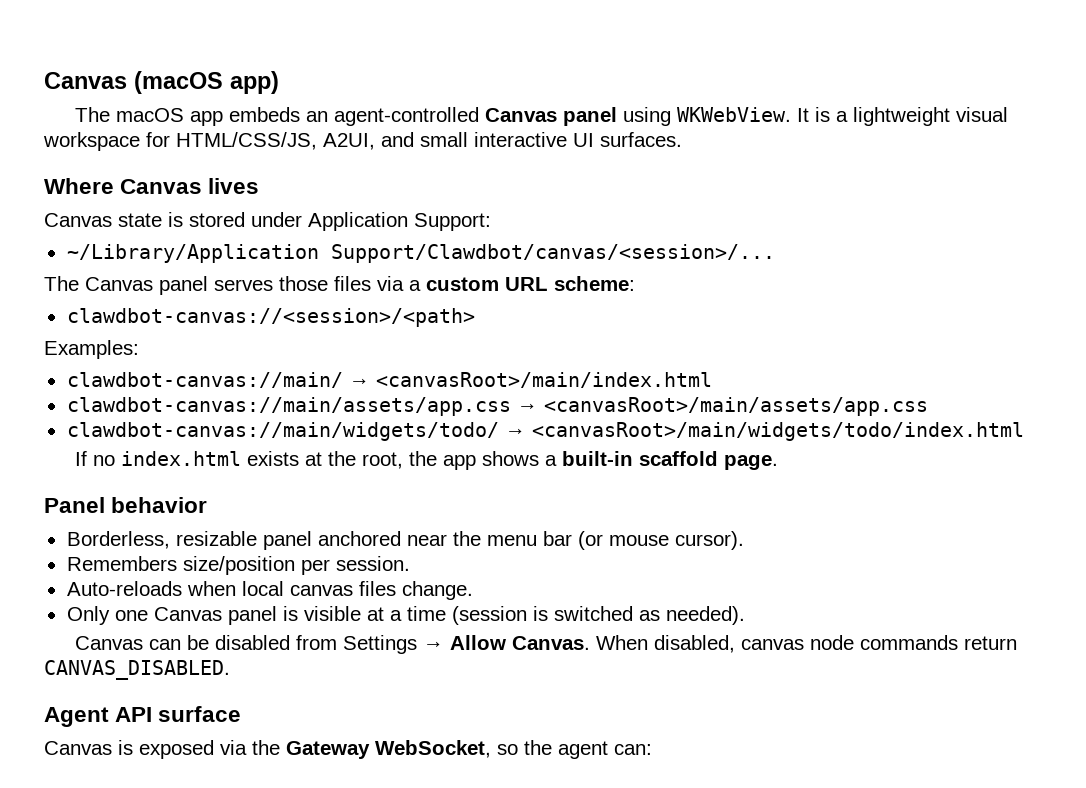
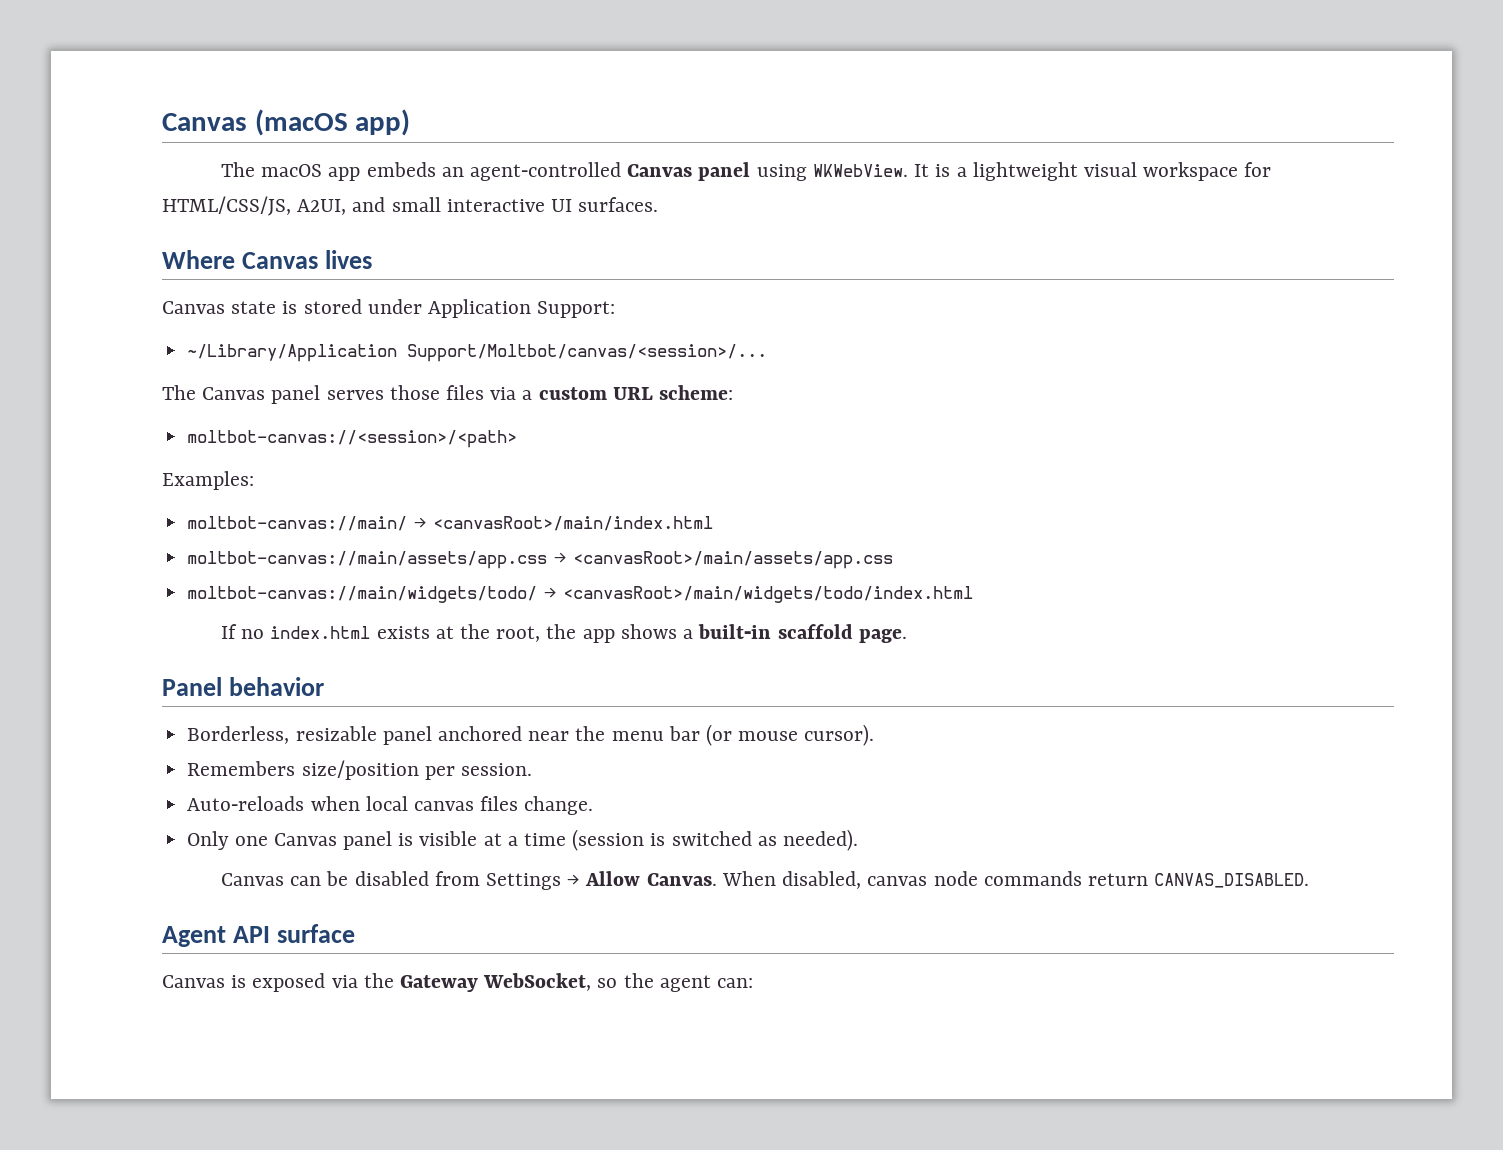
- ~/Library/Application Support/Clawdbot/canvas/<session>/...
+ ~/Library/Application Support/Moltbot/canvas/<session>/...
- clawdbot-canvas://<session>/<path>
+ moltbot-canvas://<session>/<path>
- clawdbot-canvas://main/ → <canvasRoot>/main/index.html
+ moltbot-canvas://main/ → <canvasRoot>/main/index.html
- clawdbot-canvas://main/assets/app.css → <canvasRoot>/main/assets/app.css
+ moltbot-canvas://main/assets/app.css → <canvasRoot>/main/assets/app.css
- clawdbot-canvas://main/widgets/todo/ → <canvasRoot>/main/widgets/todo/index.html
+ moltbot-canvas://main/widgets/todo/ → <canvasRoot>/main/widgets/todo/index.html

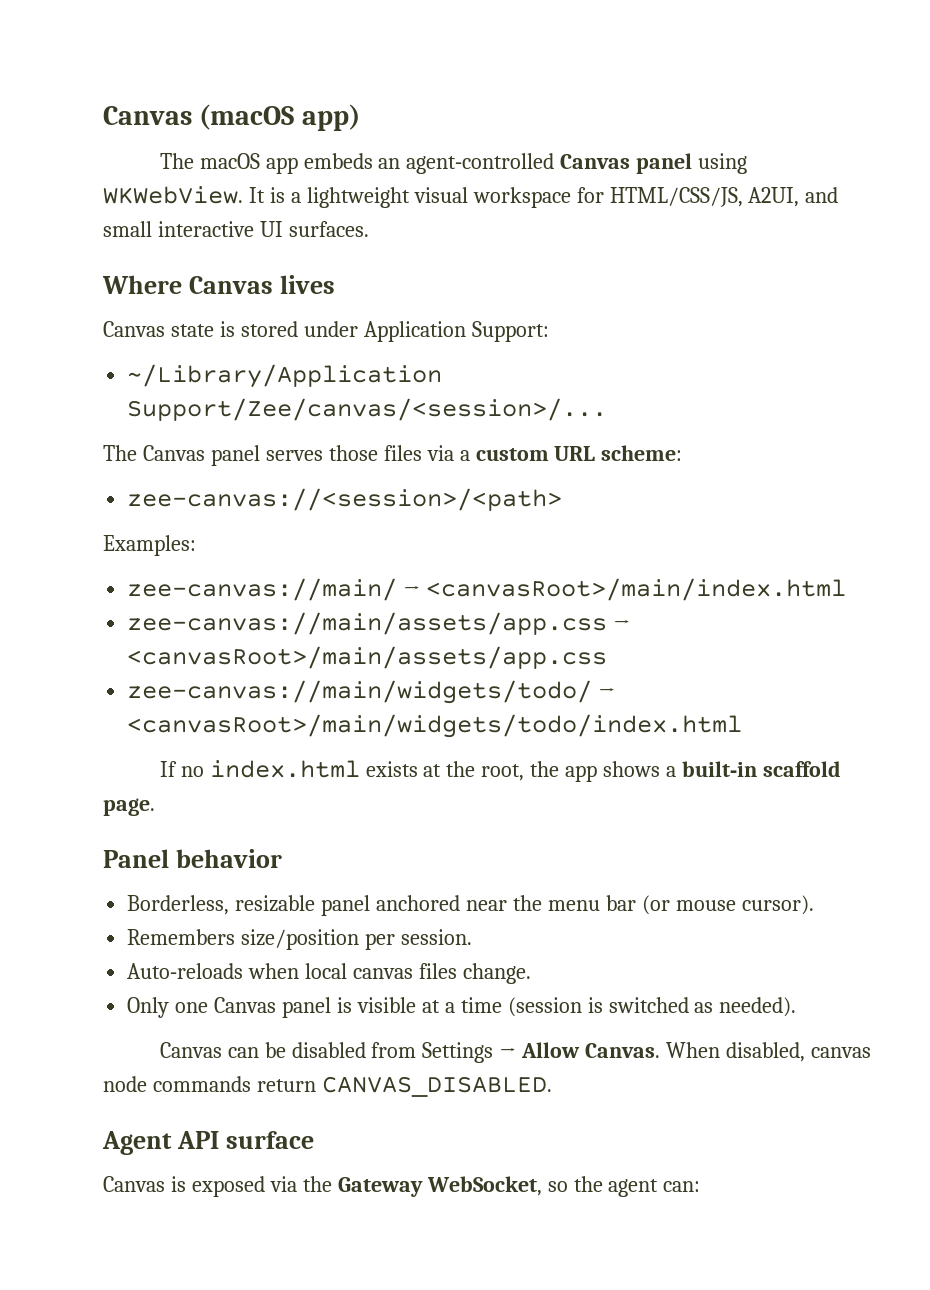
- ~/Library/Application Support/Moltbot/canvas/<session>/...
+ ~/Library/Application Support/Zee/canvas/<session>/...
- moltbot-canvas://<session>/<path>
+ zee-canvas://<session>/<path>
- moltbot-canvas://main/ → <canvasRoot>/main/index.html
+ zee-canvas://main/ → <canvasRoot>/main/index.html
- moltbot-canvas://main/assets/app.css → <canvasRoot>/main/assets/app.css
+ zee-canvas://main/assets/app.css → <canvasRoot>/main/assets/app.css
- moltbot-canvas://main/widgets/todo/ → <canvasRoot>/main/widgets/todo/index.html
+ zee-canvas://main/widgets/todo/ → <canvasRoot>/main/widgets/todo/index.html

